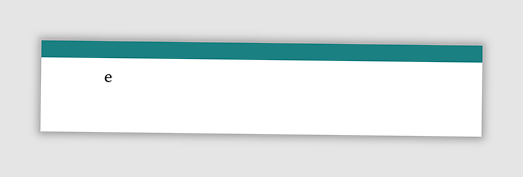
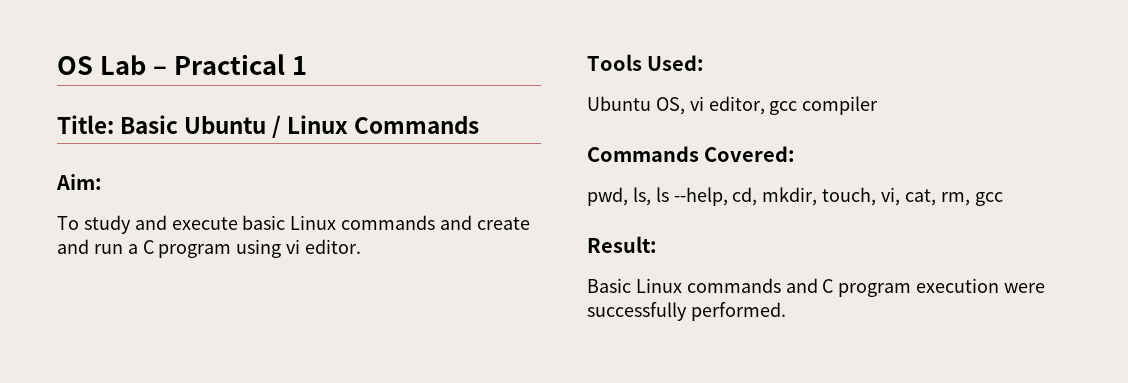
- e
+ OS Lab – Practical 1
+ Title: Basic Ubuntu / Linux Commands
+ Aim:
+ To study and execute basic Linux commands and create and run a C program using vi editor.
+ Tools Used:
+ Ubuntu OS, vi editor, gcc compiler
+ Commands Covered:
+ pwd, ls, ls --help, cd, mkdir, touch, vi, cat, rm, gcc
+ Result:
+ Basic Linux commands and C program execution were successfully performed.

